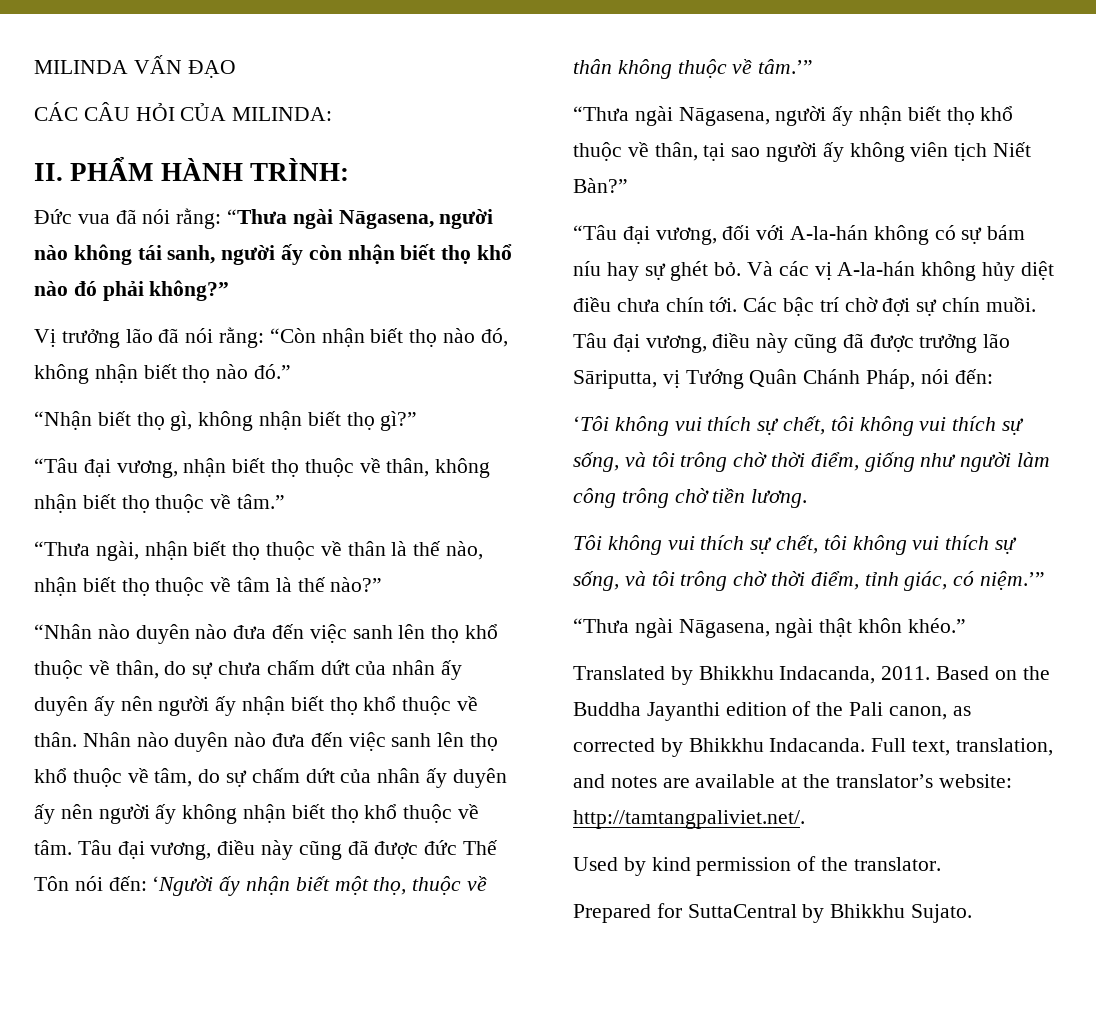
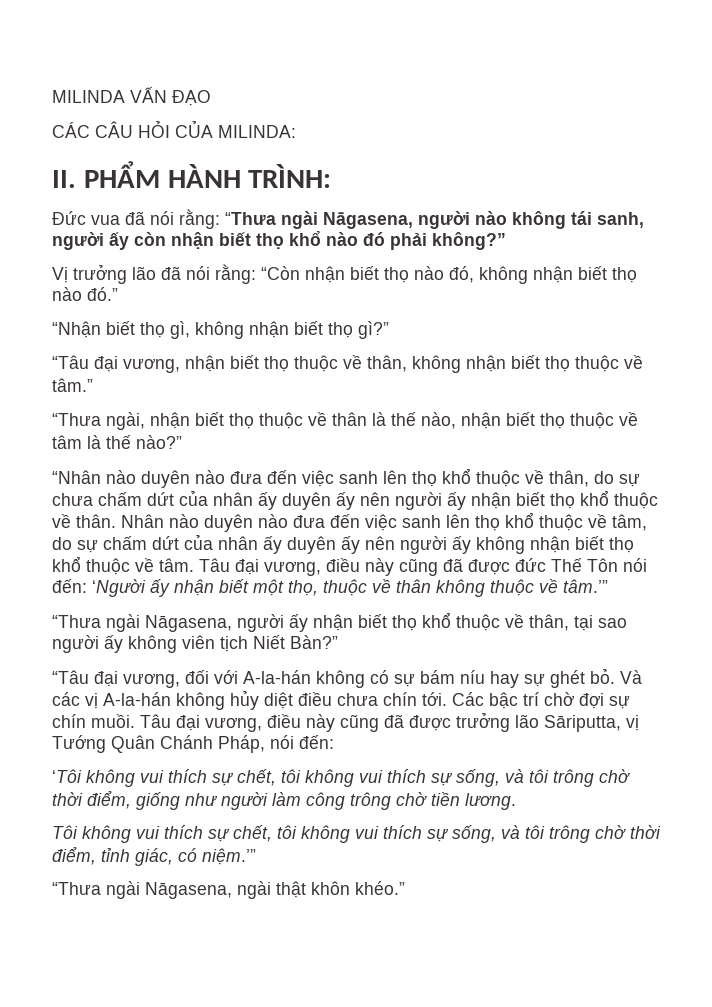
- Translated by Bhikkhu Indacanda, 2011. Based on the Buddha Jayanthi edition of the Pali canon, as corrected by Bhikkhu Indacanda. Full text, translation, and notes are available at the translator’s website: http://tamtangpaliviet.net/.
- Used by kind permission of the translator.
- Prepared for SuttaCentral by Bhikkhu Sujato.

